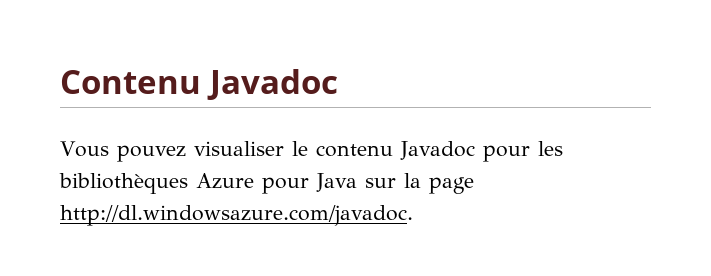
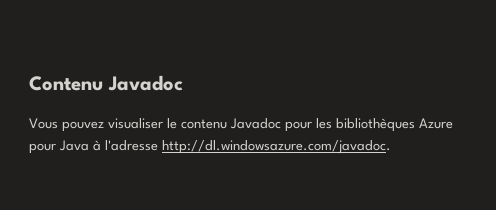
- Vous pouvez visualiser le contenu Javadoc pour les bibliothèques Azure pour Java sur la page http://dl.windowsazure.com/javadoc.
+ Vous pouvez visualiser le contenu Javadoc pour les bibliothèques Azure pour Java à l'adresse http://dl.windowsazure.com/javadoc.

